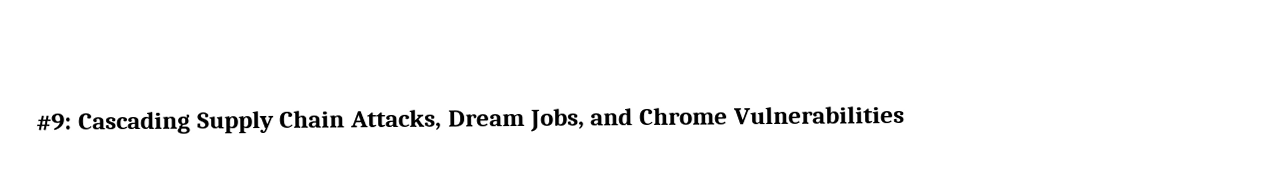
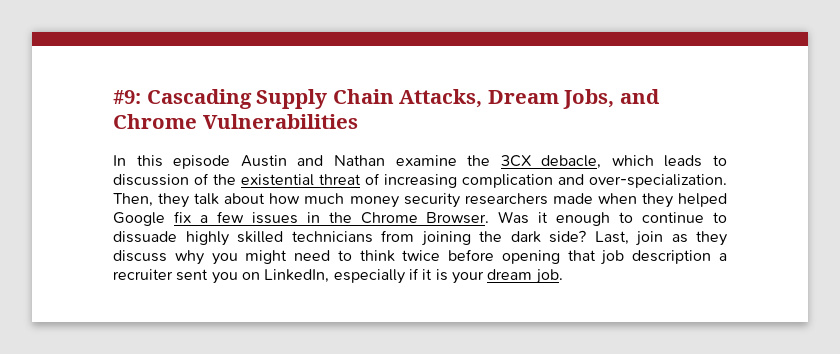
+ In this episode Austin and Nathan examine the 3CX debacle, which leads to discussion of the existential threat of increasing complication and over-specialization. Then, they talk about how much money security researchers made when they helped Google fix a few issues in the Chrome Browser. Was it enough to continue to dissuade highly skilled technicians from joining the dark side? Last, join as they discuss why you might need to think twice before opening that job description a recruiter sent you on LinkedIn, especially if it is your dream job.

